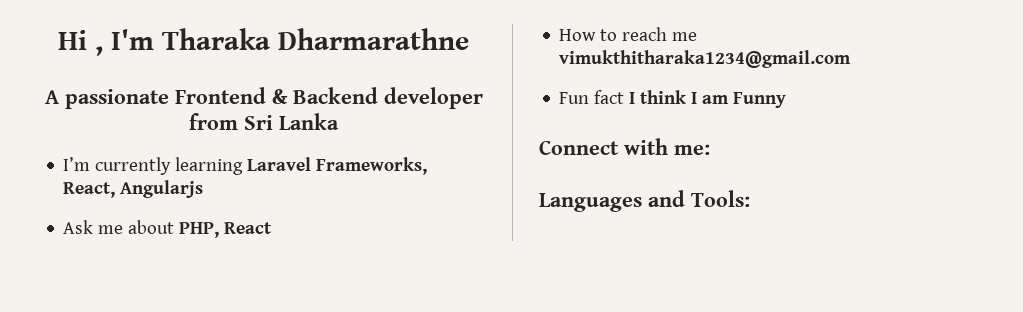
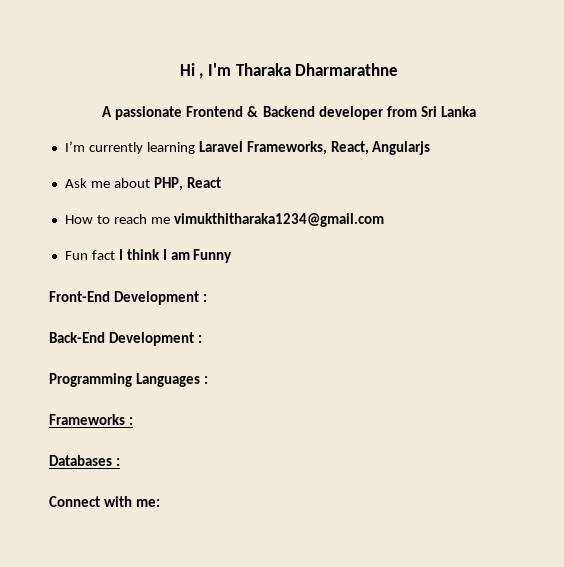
+ Front-End Development :
+ Back-End Development :
+ Programming Languages :
+ Frameworks :
+ Databases :
- Languages and Tools:

